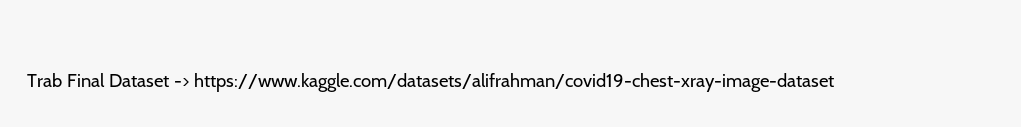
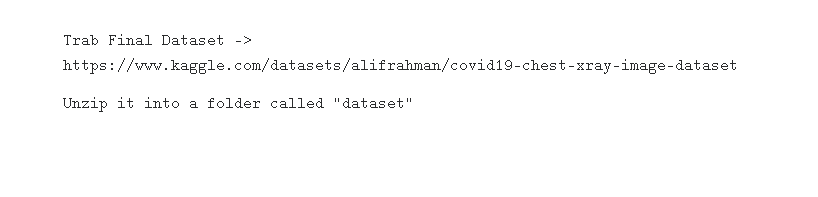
+ Unzip it into a folder called "dataset"

